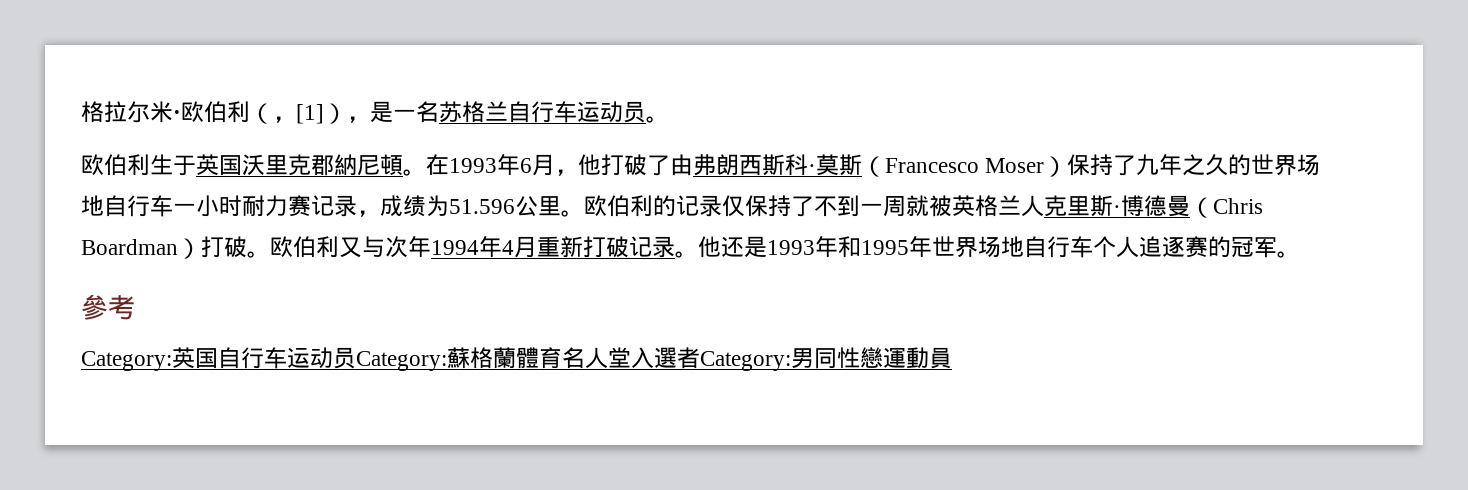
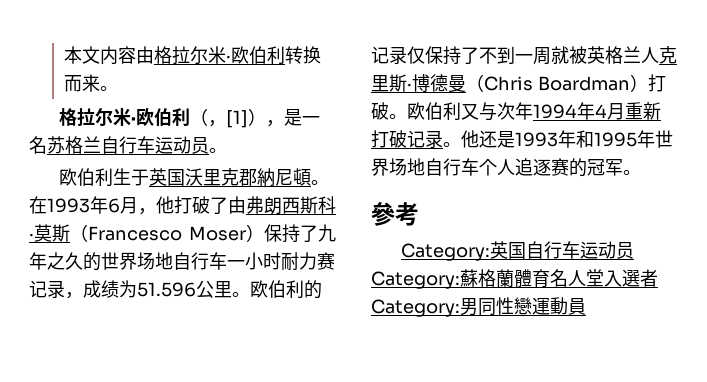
+ 本文内容由格拉尔米·欧伯利转换而来。

